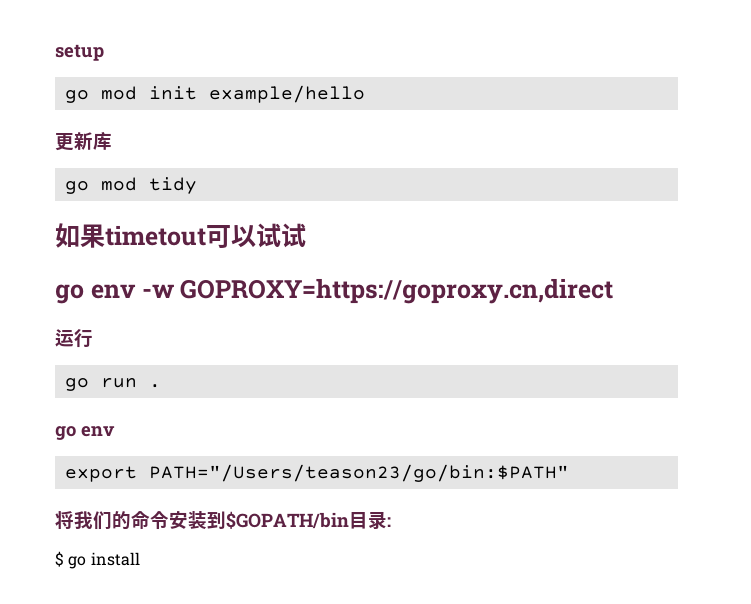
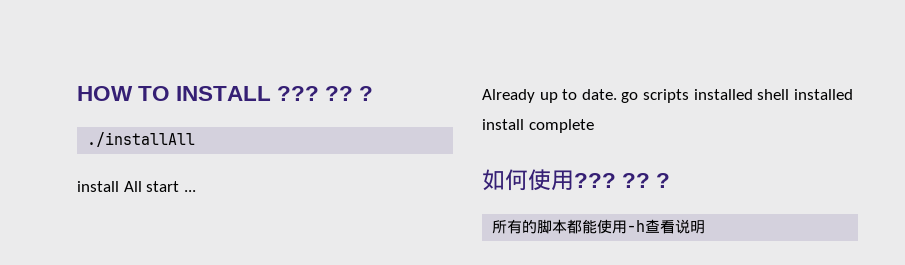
- setup
- go mod init example/hello
- 更新库
- go mod tidy
- 如果timetout可以试试
- go env -w GOPROXY=https://goproxy.cn,direct
- 运行
- go run .
- go env
- export PATH="/Users/teason23/go/bin:$PATH"
- 将我们的命令安装到$GOPATH/bin目录:
- $ go install
+ HOW TO INSTALL ??? ?? ?
+ ./installAll
+ install All start ...
+ Already up to date. go scripts installed shell installed install complete
+ 如何使用??? ?? ?
+ 所有的脚本都能使用-h查看说明

